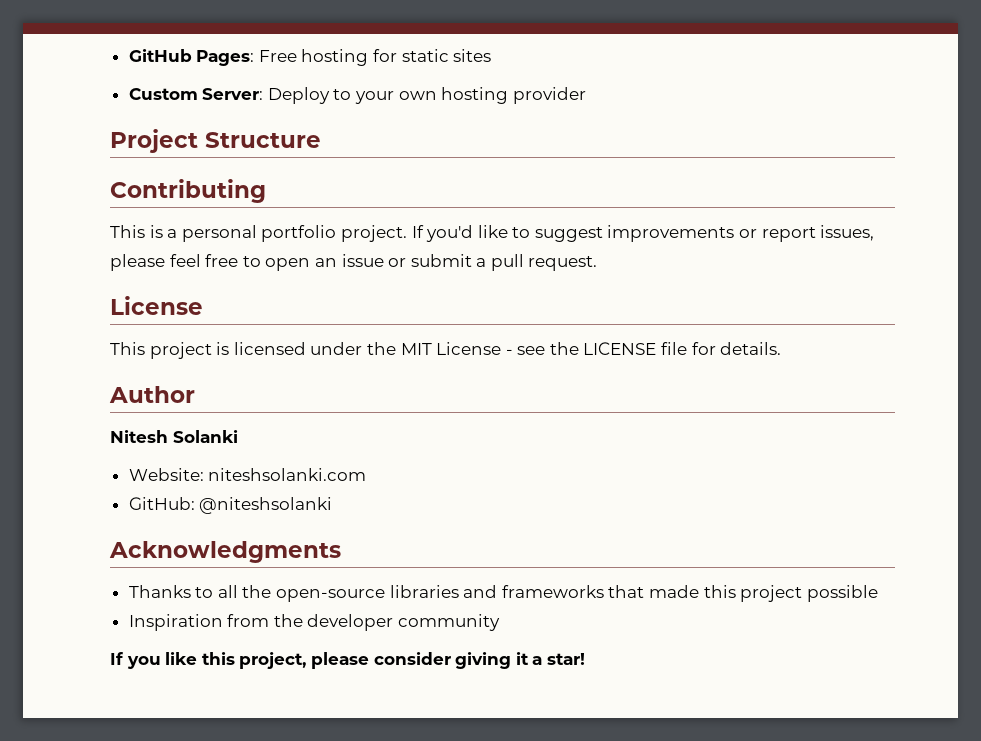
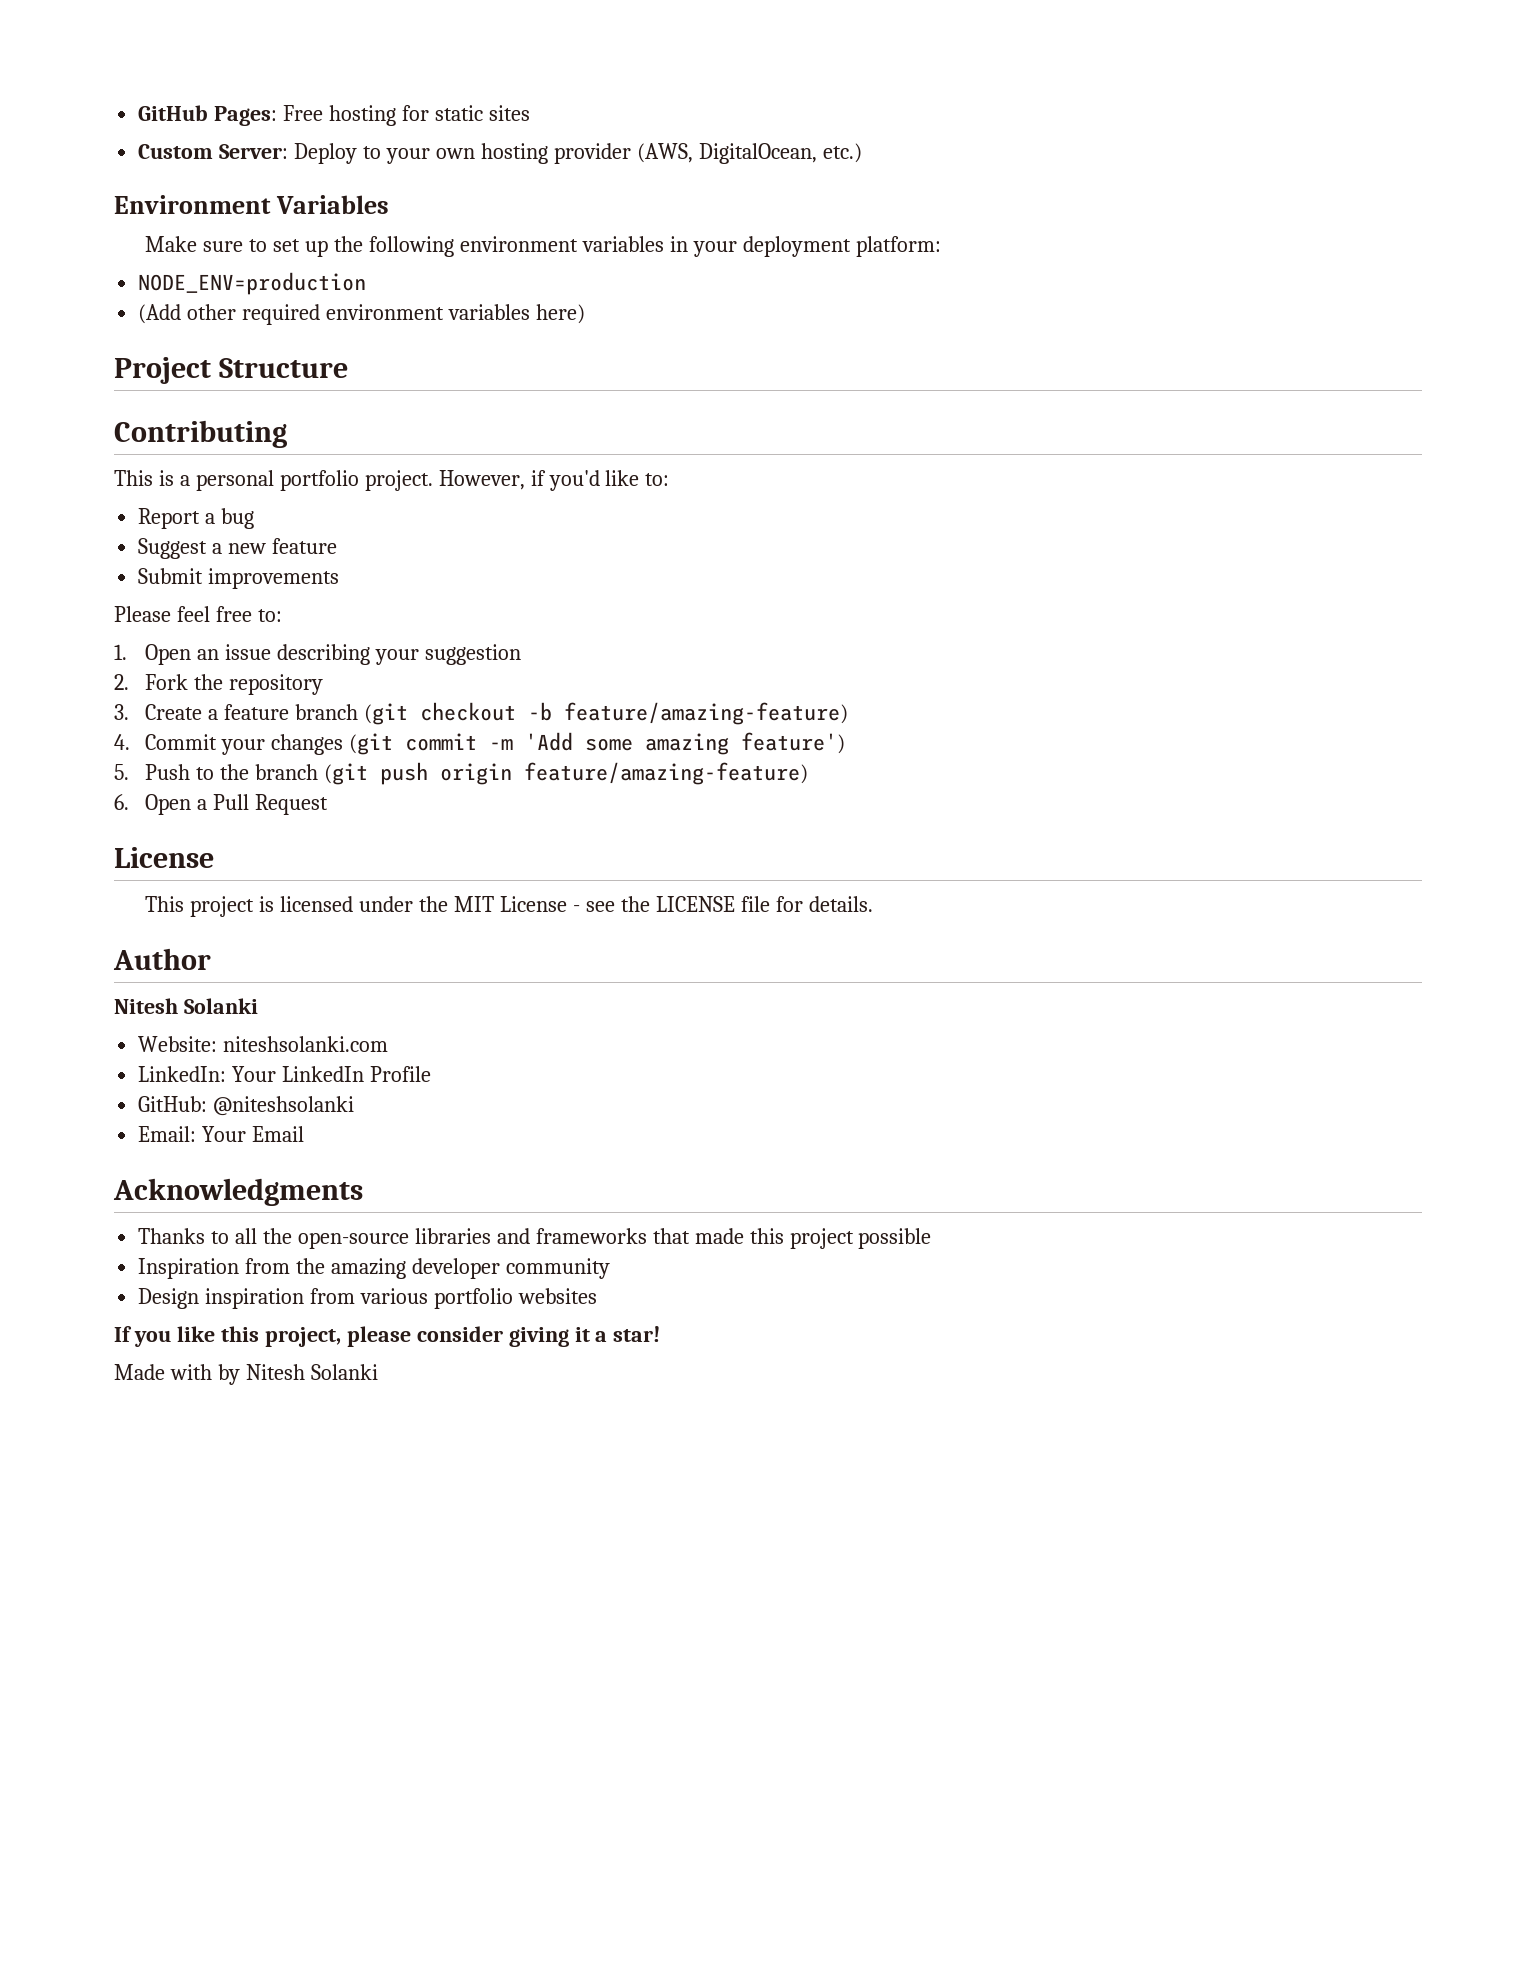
- Custom Server: Deploy to your own hosting provider
+ Custom Server: Deploy to your own hosting provider (AWS, DigitalOcean, etc.)
+ Environment Variables
+ Make sure to set up the following environment variables in your deployment platform:
+ NODE_ENV=production
+ (Add other required environment variables here)
- If you'd like to suggest improvements or report issues, please feel free to open an issue or submit a pull request.
+ However, if you'd like to:
+ Report a bug
+ Suggest a new feature
+ Submit improvements
+ Please feel free to:
+ 1. Open an issue describing your suggestion
+ 2. Fork the repository
+ 3. Create a feature branch (git checkout -b feature/amazing-feature)
+ 4. Commit your changes (git commit -m 'Add some amazing feature')
+ 5. Push to the branch (git push origin feature/amazing-feature)
+ 6. Open a Pull Request
+ LinkedIn: Your LinkedIn Profile
+ Email: Your Email
- Inspiration from the developer community
+ Inspiration from the amazing developer community
+ Design inspiration from various portfolio websites
+ Made with by Nitesh Solanki

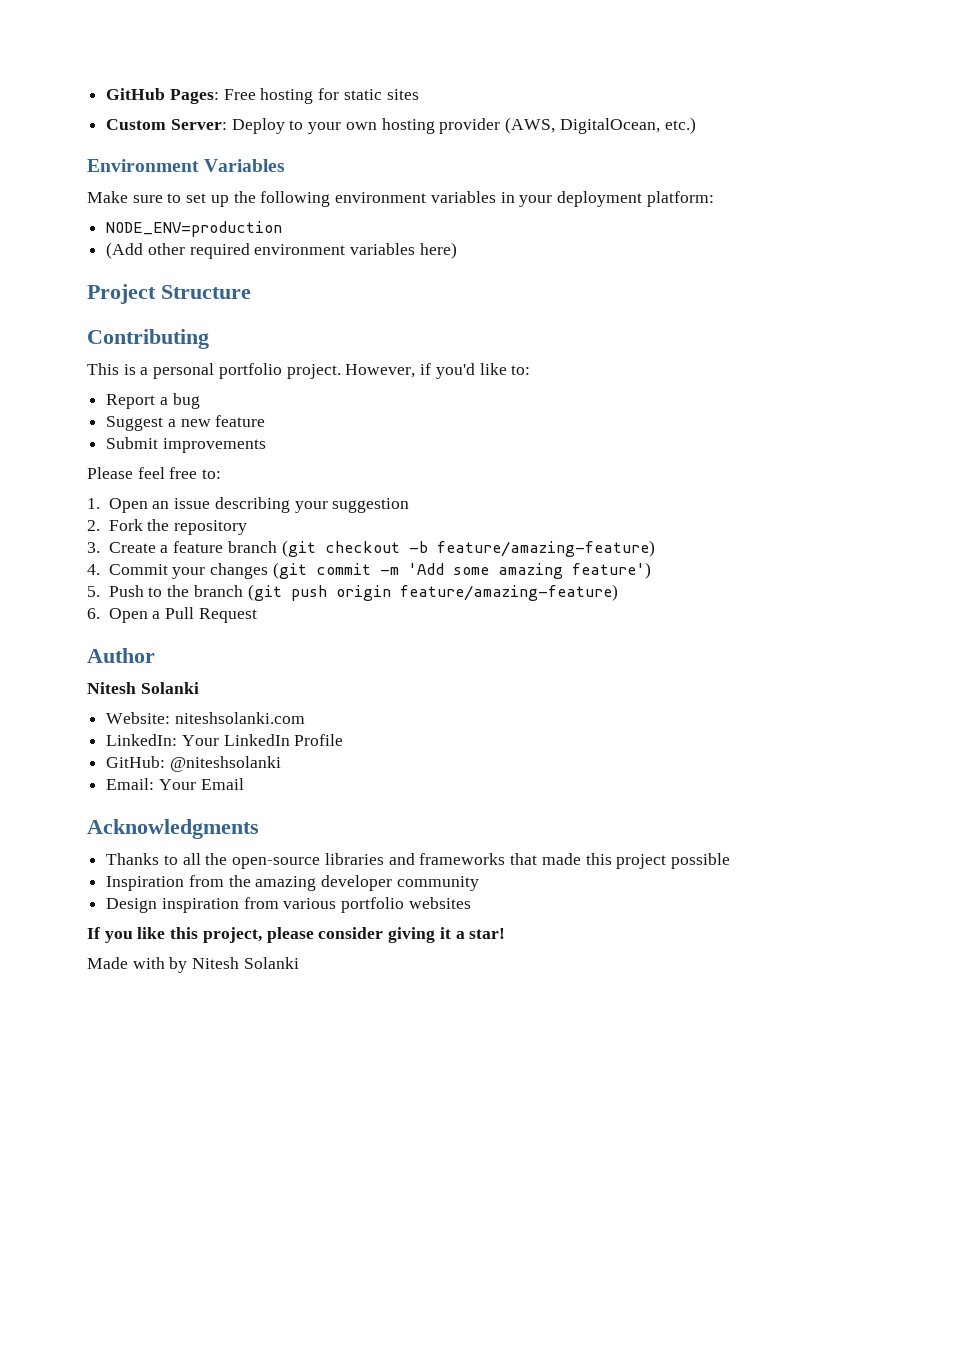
  6. Open a Pull Request
- License
- This project is licensed under the MIT License - see the LICENSE file for details.

